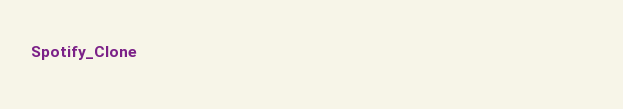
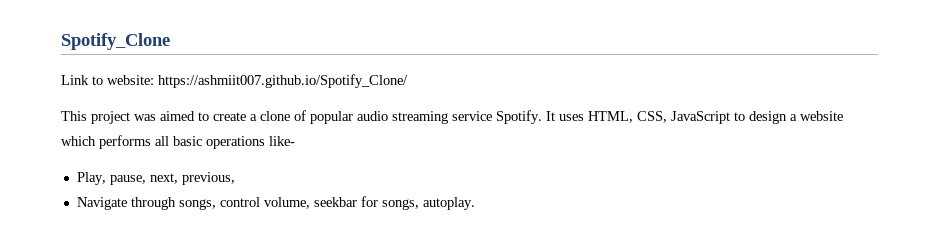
+ Link to website: https://ashmiit007.github.io/Spotify_Clone/
+ This project was aimed to create a clone of popular audio streaming service Spotify. It uses HTML, CSS, JavaScript to design a website which performs all basic operations like-
+ Play, pause, next, previous,
+ Navigate through songs, control volume, seekbar for songs, autoplay.

